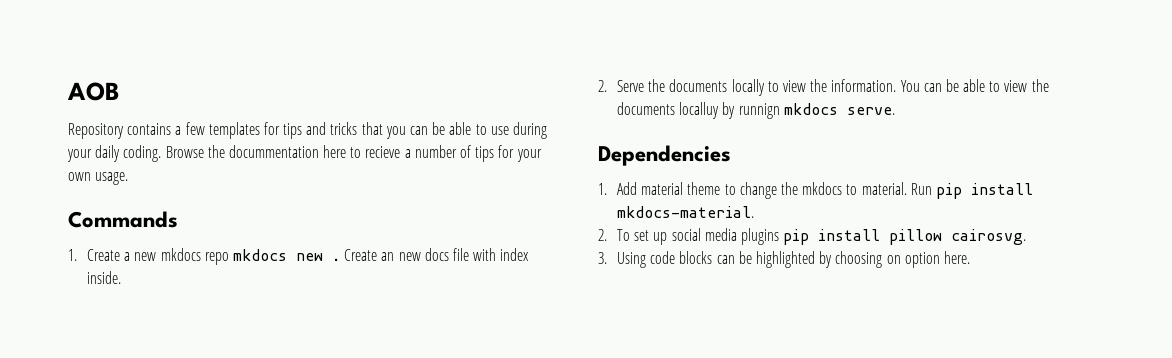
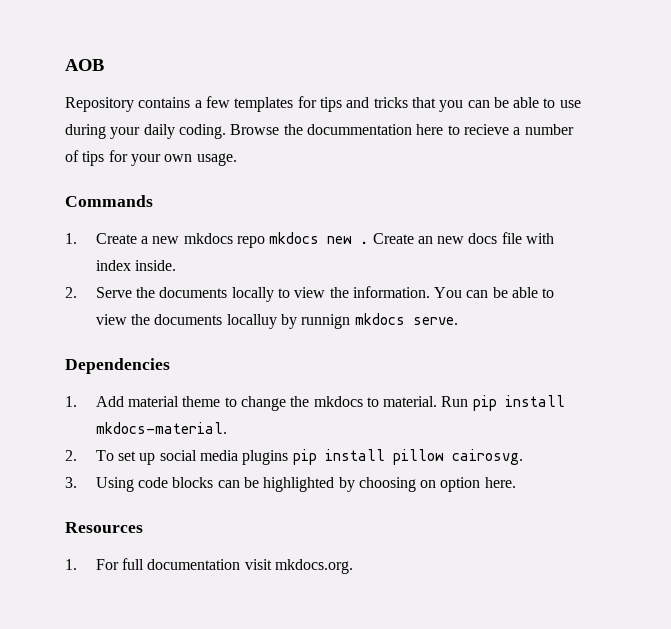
+ Resources
+ 1. For full documentation visit mkdocs.org.

